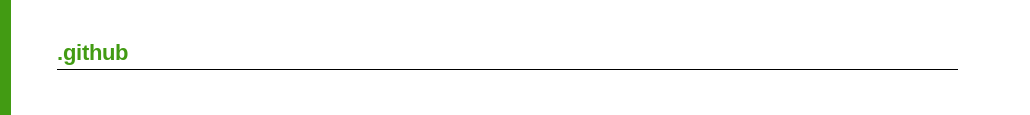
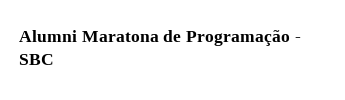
- .github
+ Alumni Maratona de Programação - SBC

